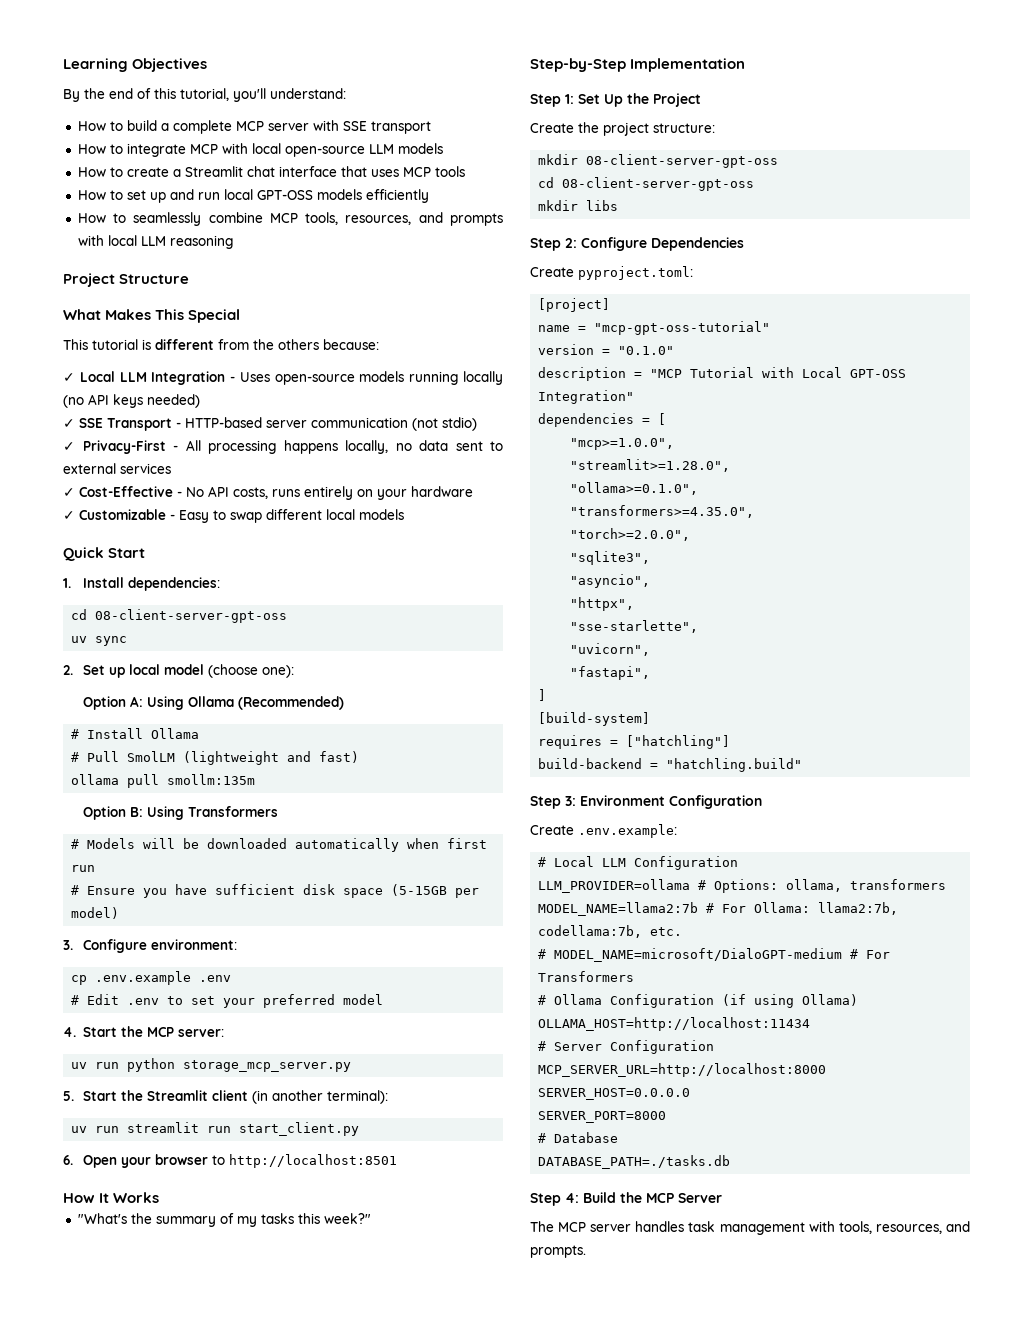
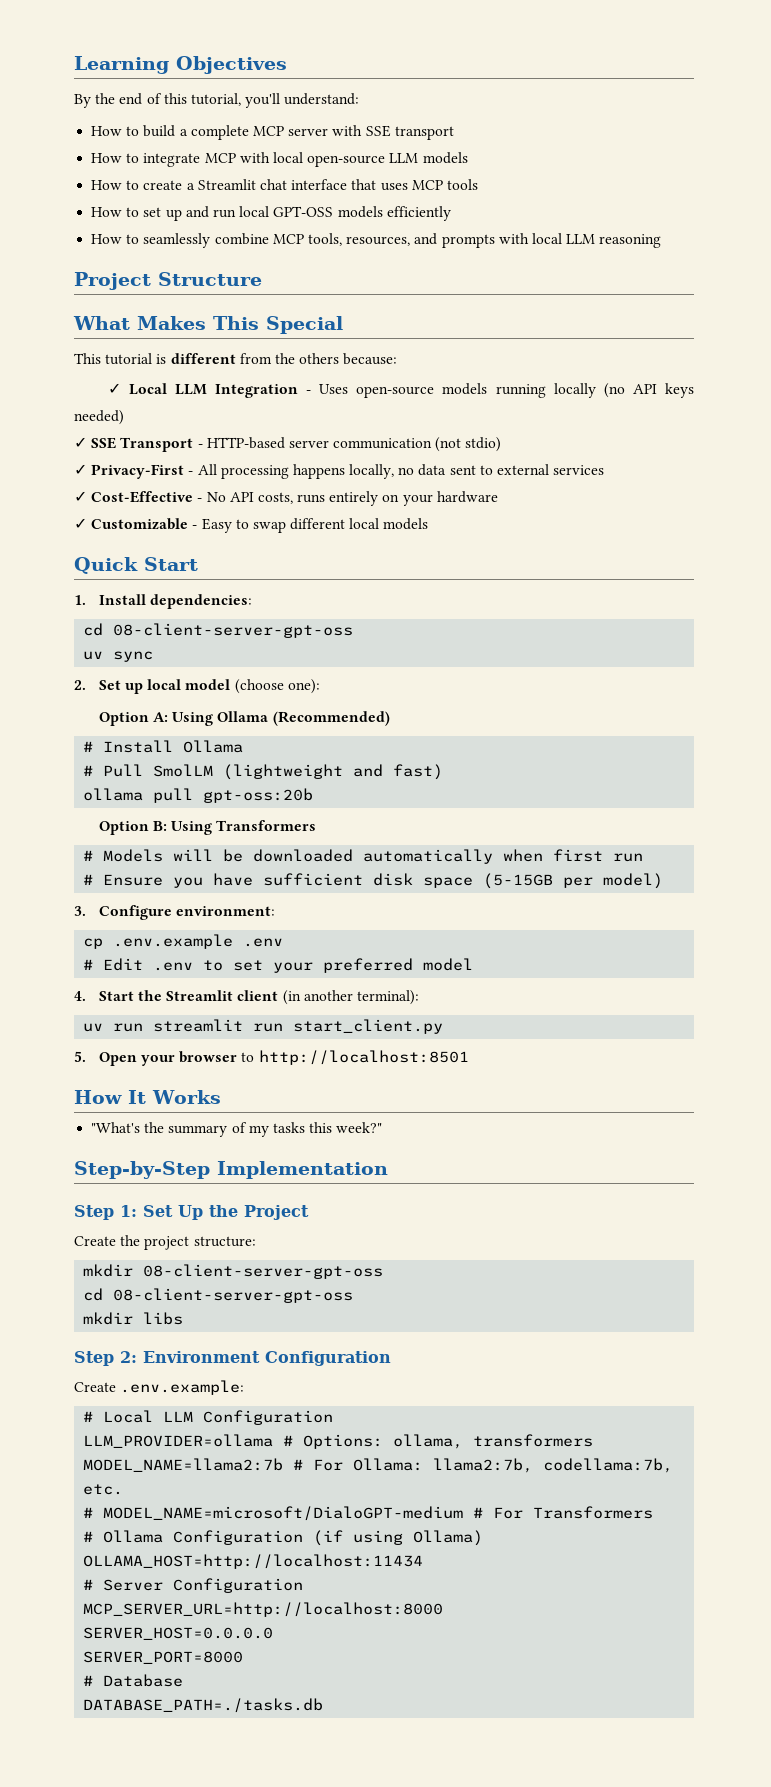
- ollama pull smollm:135m
+ ollama pull gpt-oss:20b
- 4. Start the MCP server:
- uv run python storage_mcp_server.py
- 5. Start the Streamlit client (in another terminal):
+ 4. Start the Streamlit client (in another terminal):
- 6. Open your browser to http://localhost:8501
+ 5. Open your browser to http://localhost:8501
- Step 2: Configure Dependencies
- Create pyproject.toml:
- [project]
- name = "mcp-gpt-oss-tutorial"
- version = "0.1.0"
- description = "MCP Tutorial with Local GPT-OSS Integration"
- dependencies = [
- "mcp>=1.0.0",
- "streamlit>=1.28.0",
- "ollama>=0.1.0",
- "transformers>=4.35.0",
- "torch>=2.0.0",
- "sqlite3",
- "asyncio",
- "httpx",
- "sse-starlette",
- "uvicorn",
- "fastapi",
- ]
- [build-system]
- requires = ["hatchling"]
- build-backend = "hatchling.build"
- Step 3: Environment Configuration
+ Step 2: Environment Configuration
- Step 4: Build the MCP Server
- The MCP server handles task management with tools, resources, and prompts.

